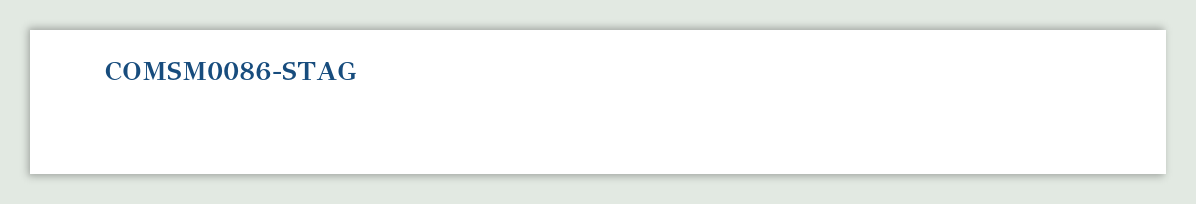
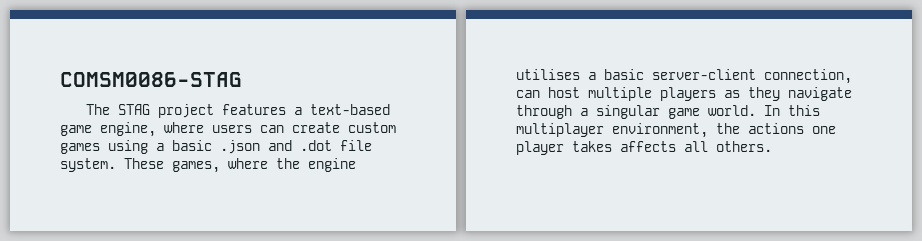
+ The STAG project features a text-based game engine, where users can create custom games using a basic .json and .dot file system. These games, where the engine utilises a basic server-client connection, can host multiple players as they navigate through a singular game world. In this multiplayer environment, the actions one player takes affects all others.

